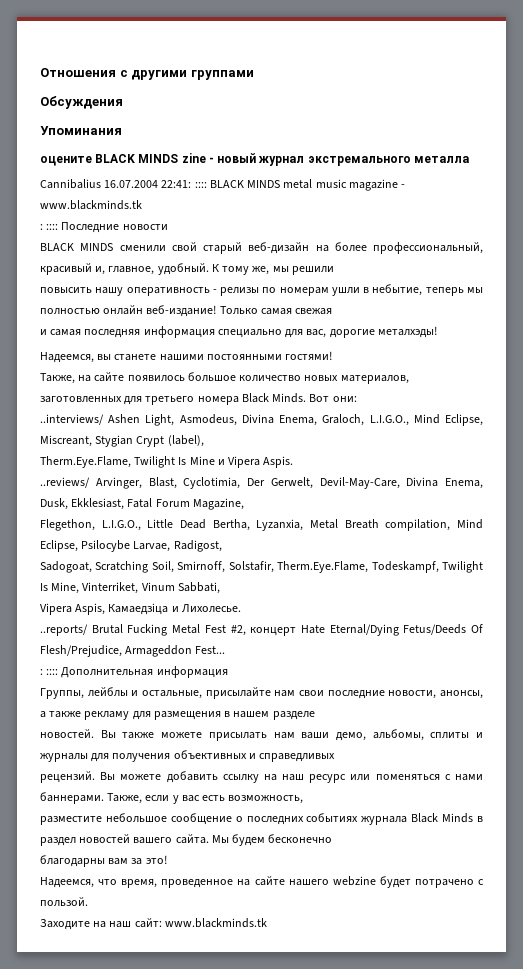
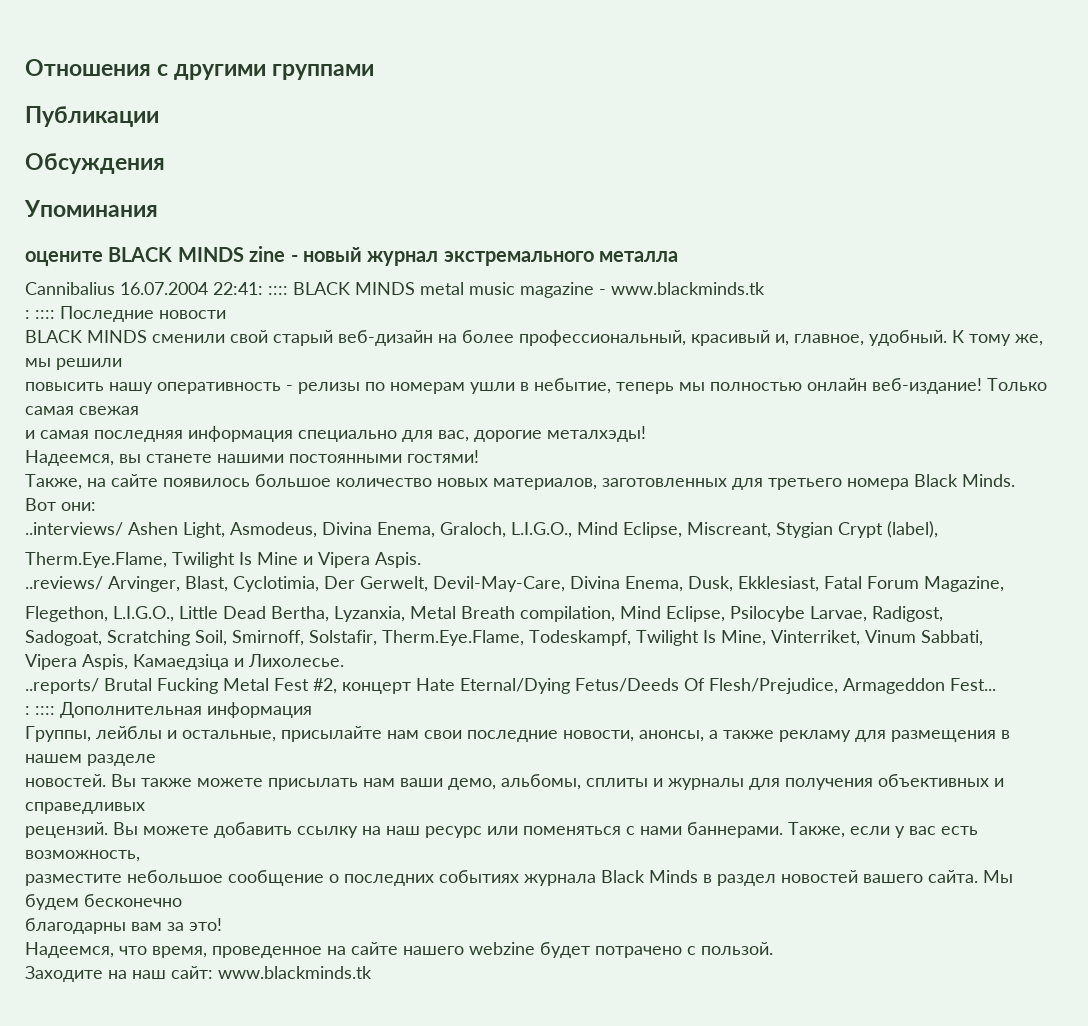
+ Публикации

